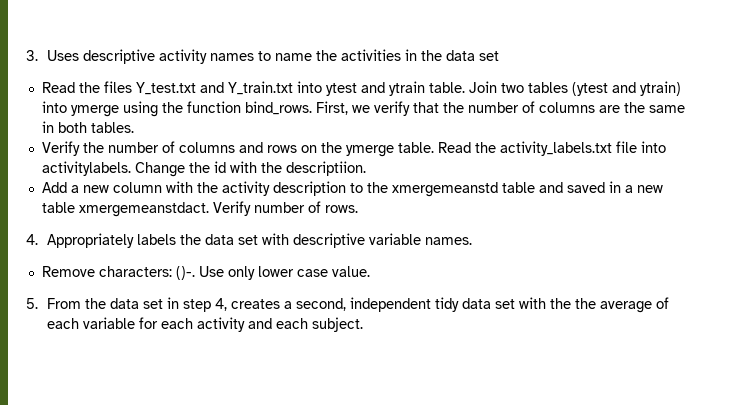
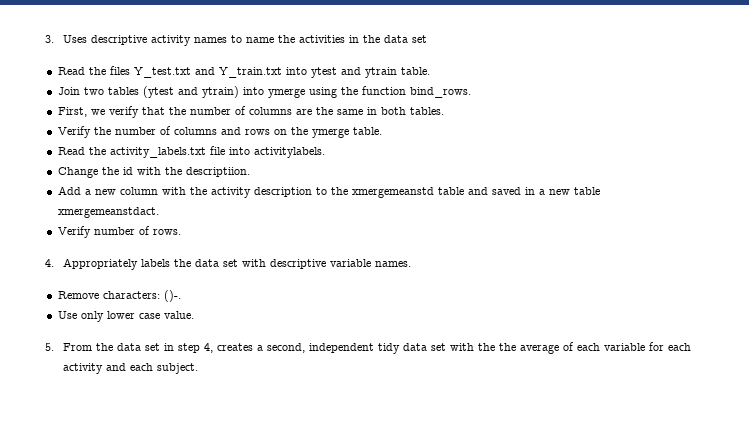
- Read the files Y_test.txt and Y_train.txt into ytest and ytrain table. Join two tables (ytest and ytrain) into ymerge using the function bind_rows. First, we verify that the number of columns are the same in both tables.
+ Read the files Y_test.txt and Y_train.txt into ytest and ytrain table.
+ Join two tables (ytest and ytrain) into ymerge using the function bind_rows.
+ First, we verify that the number of columns are the same in both tables.
- Verify the number of columns and rows on the ymerge table. Read the activity_labels.txt file into activitylabels. Change the id with the descriptiion.
+ Verify the number of columns and rows on the ymerge table.
+ Read the activity_labels.txt file into activitylabels.
+ Change the id with the descriptiion.
- Add a new column with the activity description to the xmergemeanstd table and saved in a new table xmergemeanstdact. Verify number of rows.
+ Add a new column with the activity description to the xmergemeanstd table and saved in a new table xmergemeanstdact.
+ Verify number of rows.
- Remove characters: ()-. Use only lower case value.
+ Remove characters: ()-.
+ Use only lower case value.

